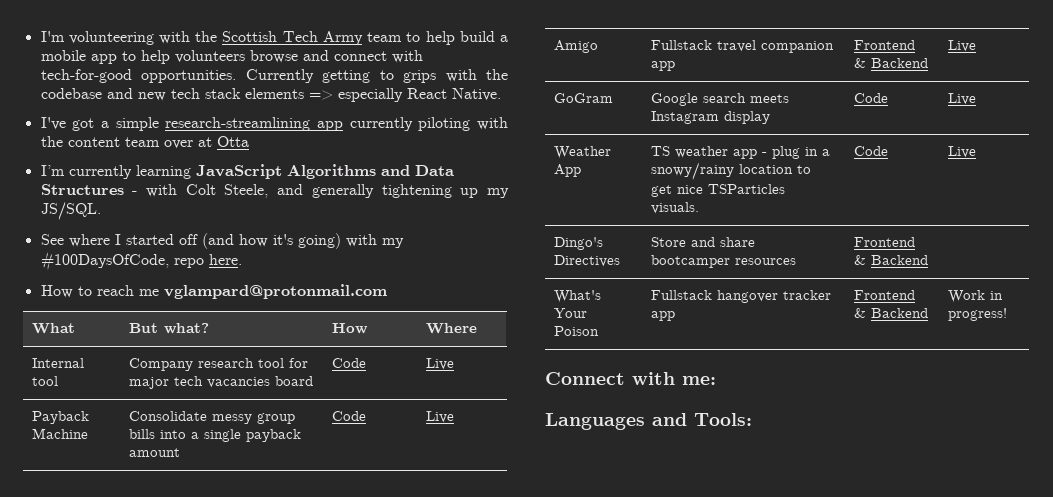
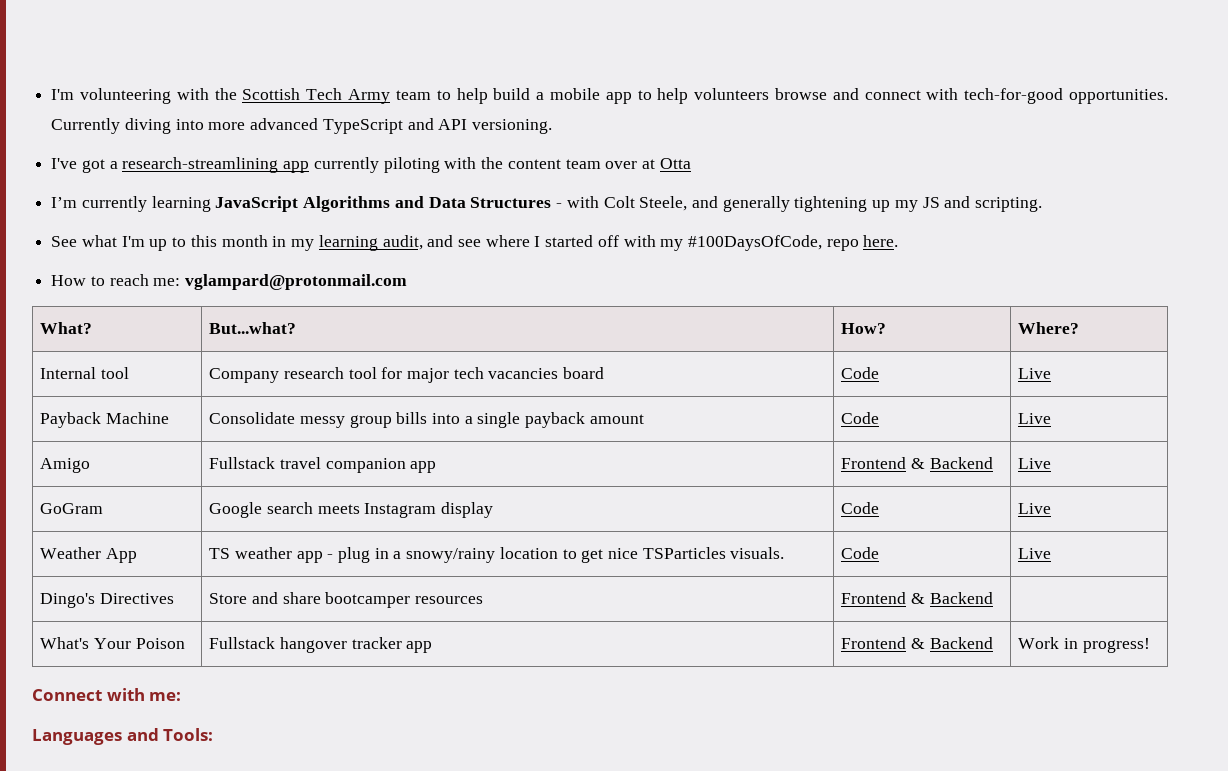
- Currently getting to grips with the codebase and new tech stack elements => especially React Native.
+ Currently diving into more advanced TypeScript and API versioning.
- I've got a simple research-streamlining app currently piloting with the content team over at Otta
+ I've got a research-streamlining app currently piloting with the content team over at Otta
- I’m currently learning JavaScript Algorithms and Data Structures - with Colt Steele, and generally tightening up my JS/SQL.
- See where I started off (and how it's going) with my #100DaysOfCode, repo here.
+ I’m currently learning JavaScript Algorithms and Data Structures - with Colt Steele, and generally tightening up my JS and scripting.
+ See what I'm up to this month in my learning audit, and see where I started off with my #100DaysOfCode, repo here.
- How to reach me vglampard@protonmail.com
+ How to reach me: vglampard@protonmail.com
- What | But what? | How | Where
+ What? | But...what? | How? | Where?

